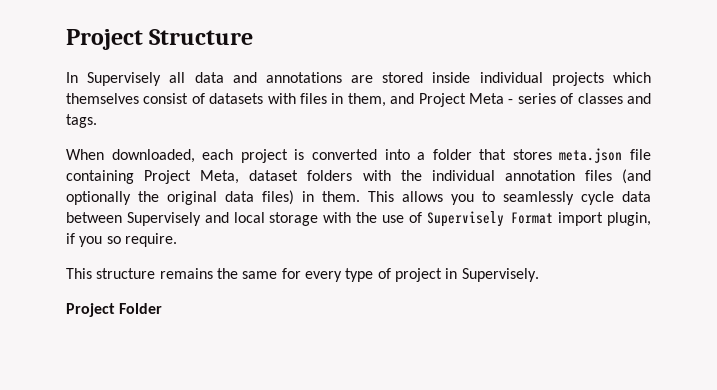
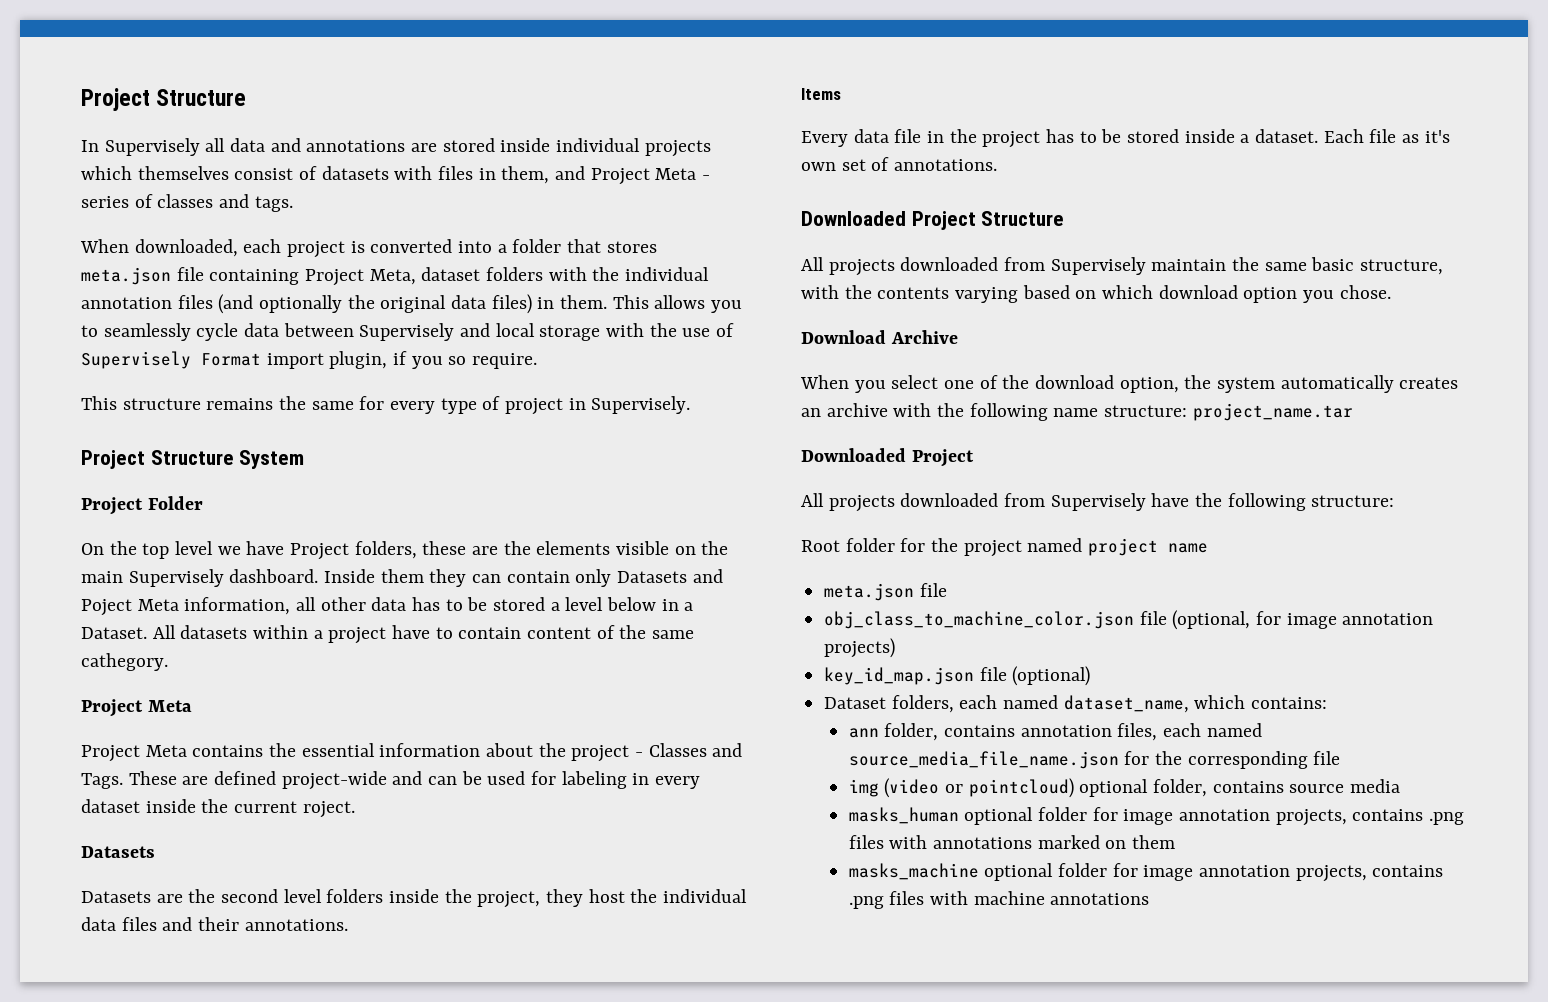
+ Project Structure System
+ On the top level we have Project folders, these are the elements visible on the main Supervisely dashboard. Inside them they can contain only Datasets and Poject Meta information, all other data has to be stored a level below in a Dataset. All datasets within a project have to contain content of the same cathegory.
+ Project Meta
+ Project Meta contains the essential information about the project - Classes and Tags. These are defined project-wide and can be used for labeling in every dataset inside the current roject.
+ Datasets
+ Datasets are the second level folders inside the project, they host the individual data files and their annotations.
+ Items
+ Every data file in the project has to be stored inside a dataset. Each file as it's own set of annotations.
+ Downloaded Project Structure
+ All projects downloaded from Supervisely maintain the same basic structure, with the contents varying based on which download option you chose.
+ Download Archive
+ When you select one of the download option, the system automatically creates an archive with the following name structure: project_name.tar
+ Downloaded Project
+ All projects downloaded from Supervisely have the following structure:
+ Root folder for the project named project name
+ meta.json file
+ obj_class_to_machine_color.json file (optional, for image annotation projects)
+ key_id_map.json file (optional)
+ Dataset folders, each named dataset_name, which contains:
+ ann folder, contains annotation files, each named source_media_file_name.json for the corresponding file
+ img (video or pointcloud) optional folder, contains source media
+ masks_human optional folder for image annotation projects, contains .png files with annotations marked on them
+ masks_machine optional folder for image annotation projects, contains .png files with machine annotations

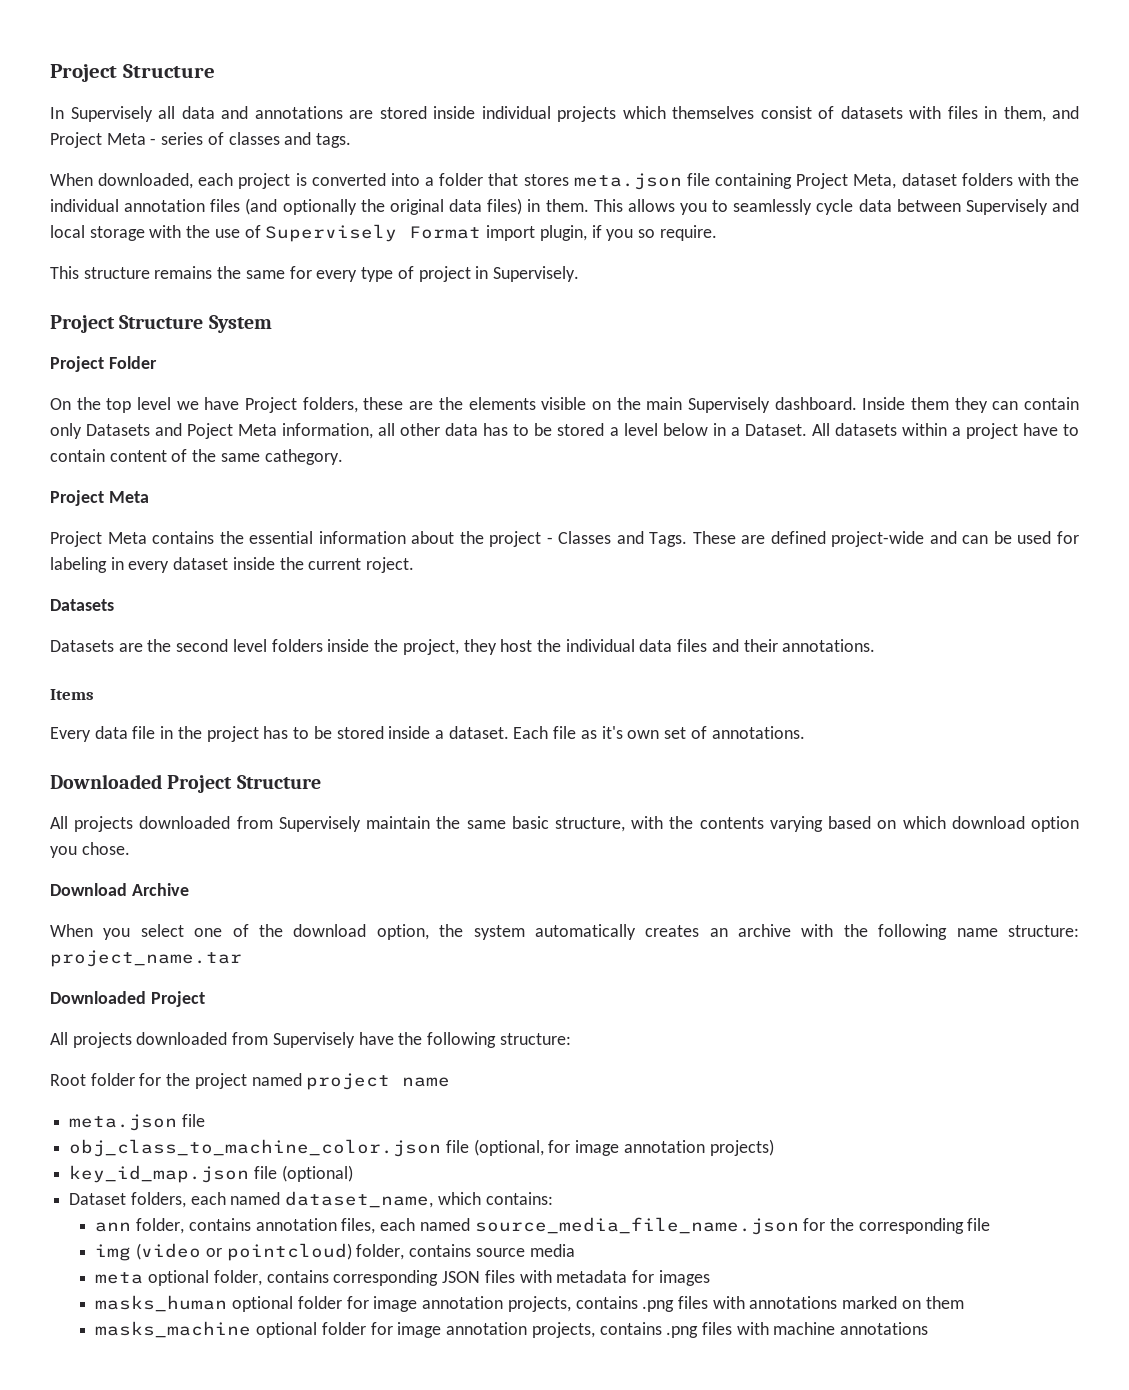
- img (video or pointcloud) optional folder, contains source media
+ img (video or pointcloud) folder, contains source media
+ meta optional folder, contains corresponding JSON files with metadata for images

